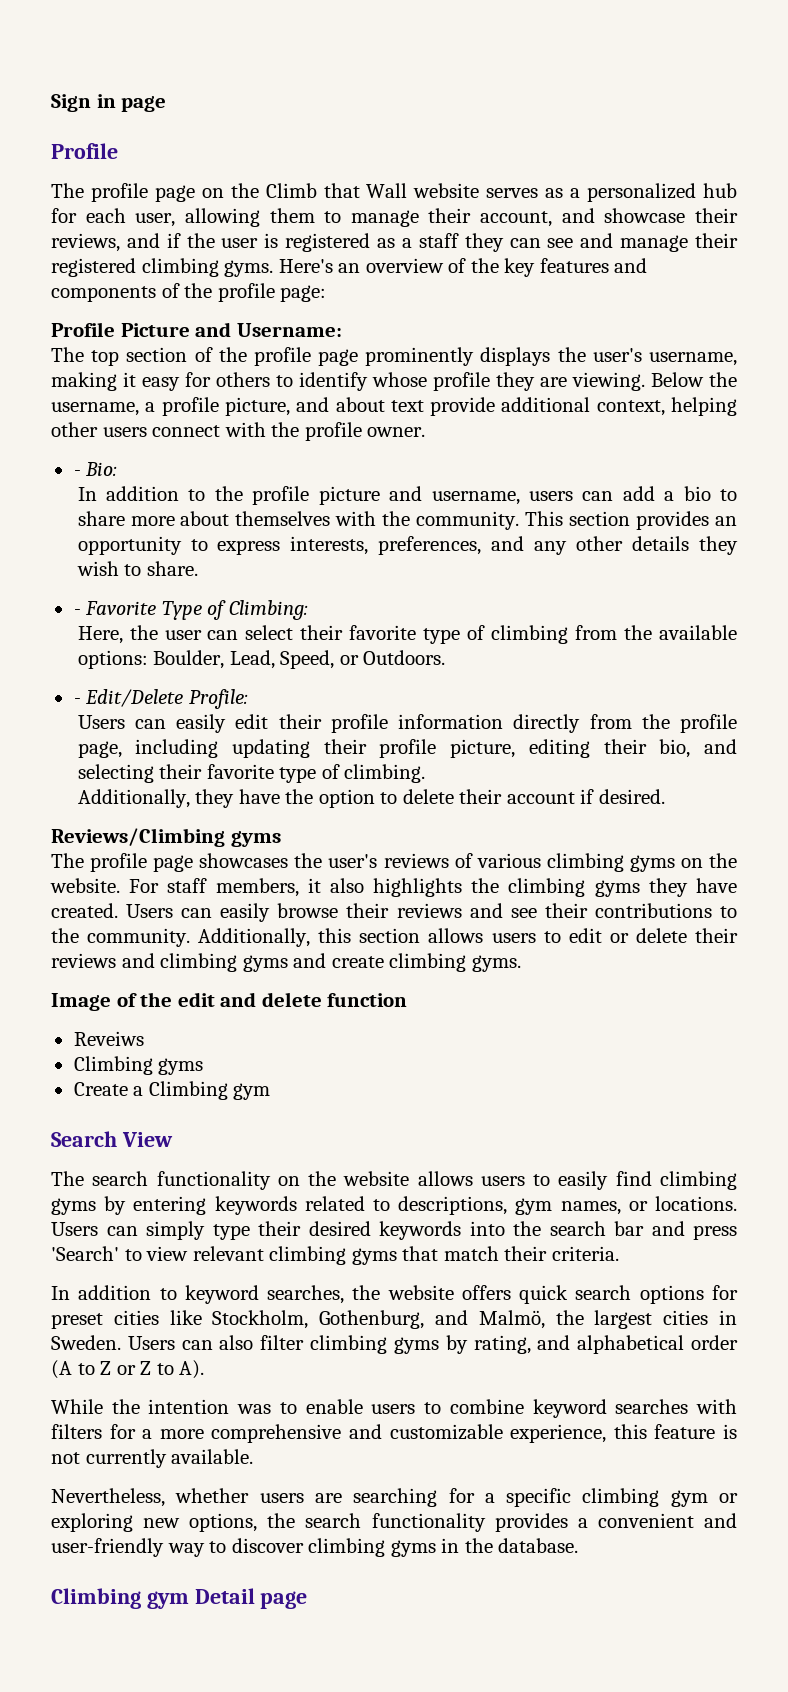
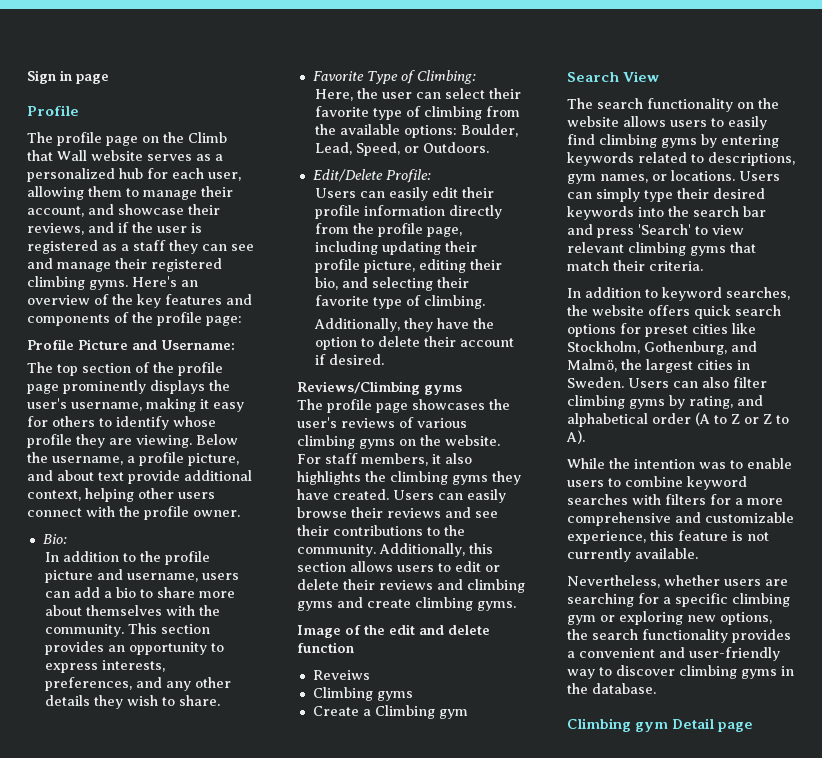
- - Bio:
+ Bio:
- - Favorite Type of Climbing:
+ Favorite Type of Climbing:
- - Edit/Delete Profile:
+ Edit/Delete Profile:

